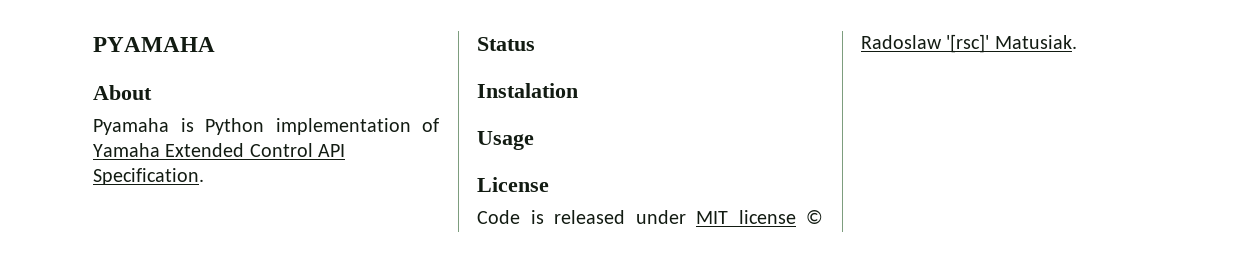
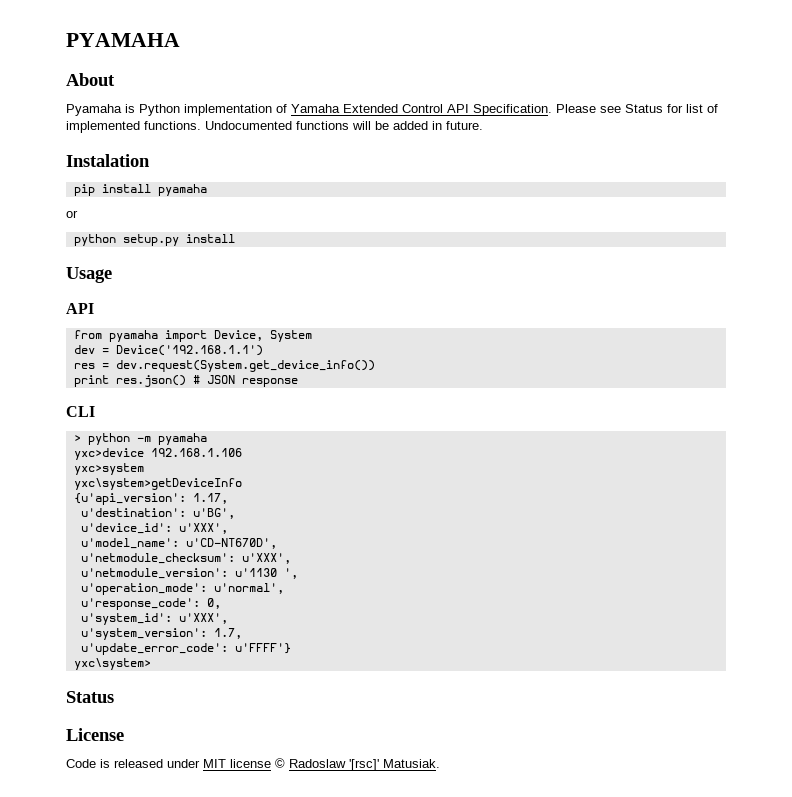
- Pyamaha is Python implementation of Yamaha Extended Control API Specification.
+ Pyamaha is Python implementation of Yamaha Extended Control API Specification. Please see Status for list of implemented functions. Undocumented functions will be added in future.
+ Instalation
+ pip install pyamaha
+ or
+ python setup.py install
+ Usage
+ API
+ from pyamaha import Device, System
+ dev = Device('192.168.1.1')
+ res = dev.request(System.get_device_info())
+ print res.json() # JSON response
+ CLI
+ > python -m pyamaha
+ yxc>device 192.168.1.106
+ yxc>system
+ yxc\system>getDeviceInfo
+ {u'api_version': 1.17,
+ u'destination': u'BG',
+ u'device_id': u'XXX',
+ u'model_name': u'CD-NT670D',
+ u'netmodule_checksum': u'XXX',
+ u'netmodule_version': u'1130 ',
+ u'operation_mode': u'normal',
+ u'response_code': 0,
+ u'system_id': u'XXX',
+ u'system_version': 1.7,
+ u'update_error_code': u'FFFF'}
+ yxc\system>
  Status
- Instalation
- Usage

